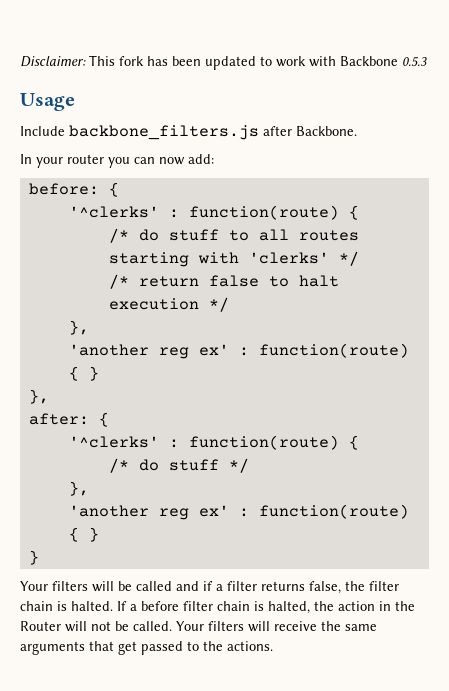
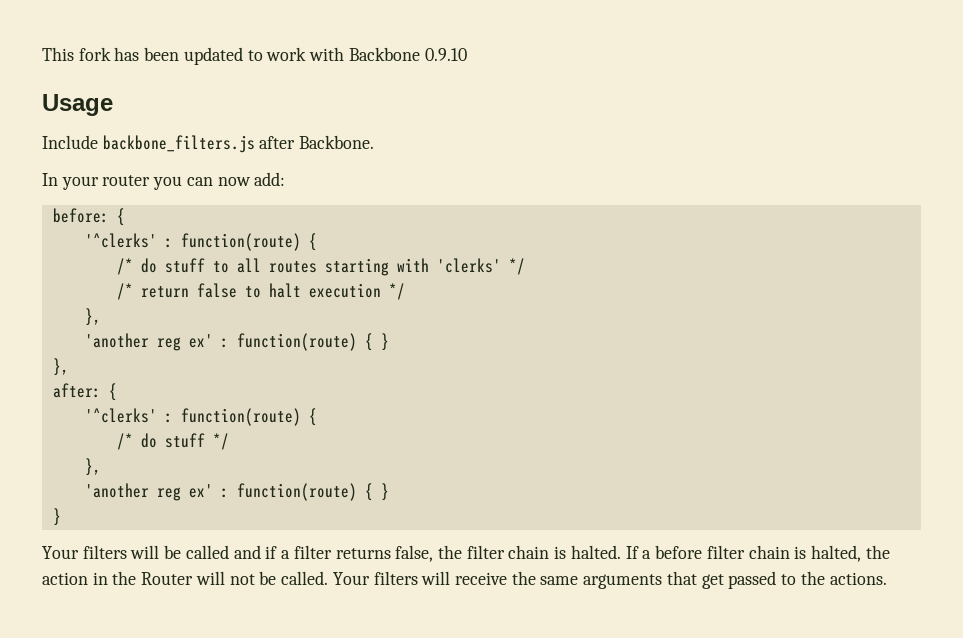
- Disclaimer: This fork has been updated to work with Backbone 0.5.3
+ This fork has been updated to work with Backbone 0.9.10

